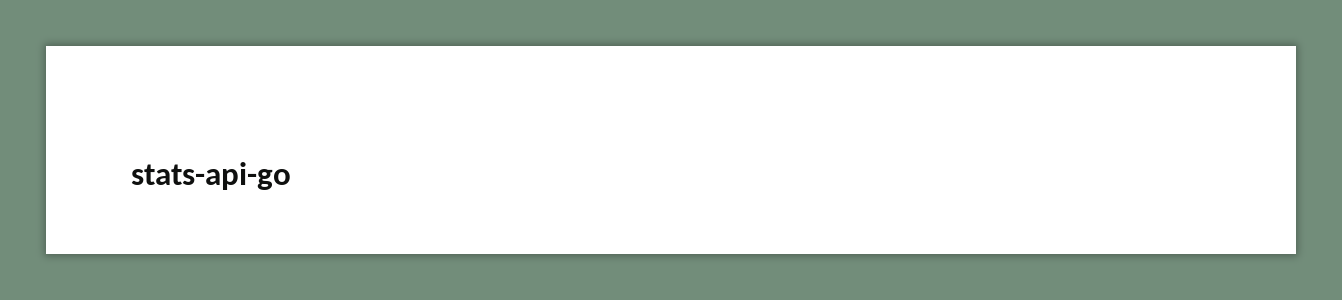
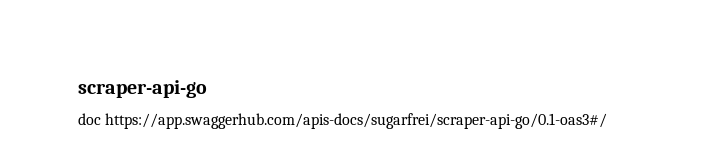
- stats-api-go
+ scraper-api-go
+ doc https://app.swaggerhub.com/apis-docs/sugarfrei/scraper-api-go/0.1-oas3#/

